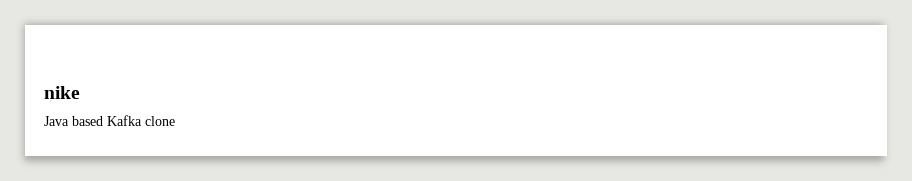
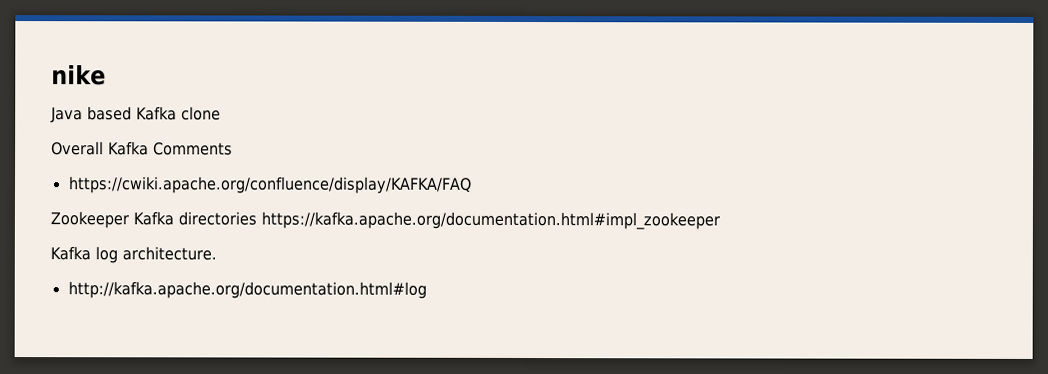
+ Overall Kafka Comments
+ https://cwiki.apache.org/confluence/display/KAFKA/FAQ
+ Zookeeper Kafka directories https://kafka.apache.org/documentation.html#impl_zookeeper
+ Kafka log architecture.
+ http://kafka.apache.org/documentation.html#log

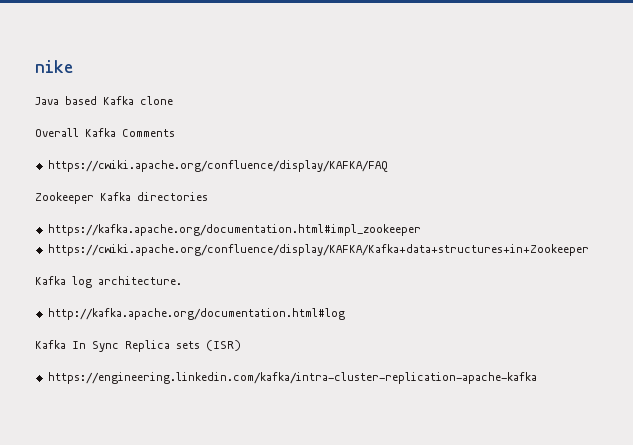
- Zookeeper Kafka directories https://kafka.apache.org/documentation.html#impl_zookeeper
+ Zookeeper Kafka directories
+ https://kafka.apache.org/documentation.html#impl_zookeeper
+ https://cwiki.apache.org/confluence/display/KAFKA/Kafka+data+structures+in+Zookeeper
+ Kafka In Sync Replica sets (ISR)
+ https://engineering.linkedin.com/kafka/intra-cluster-replication-apache-kafka

